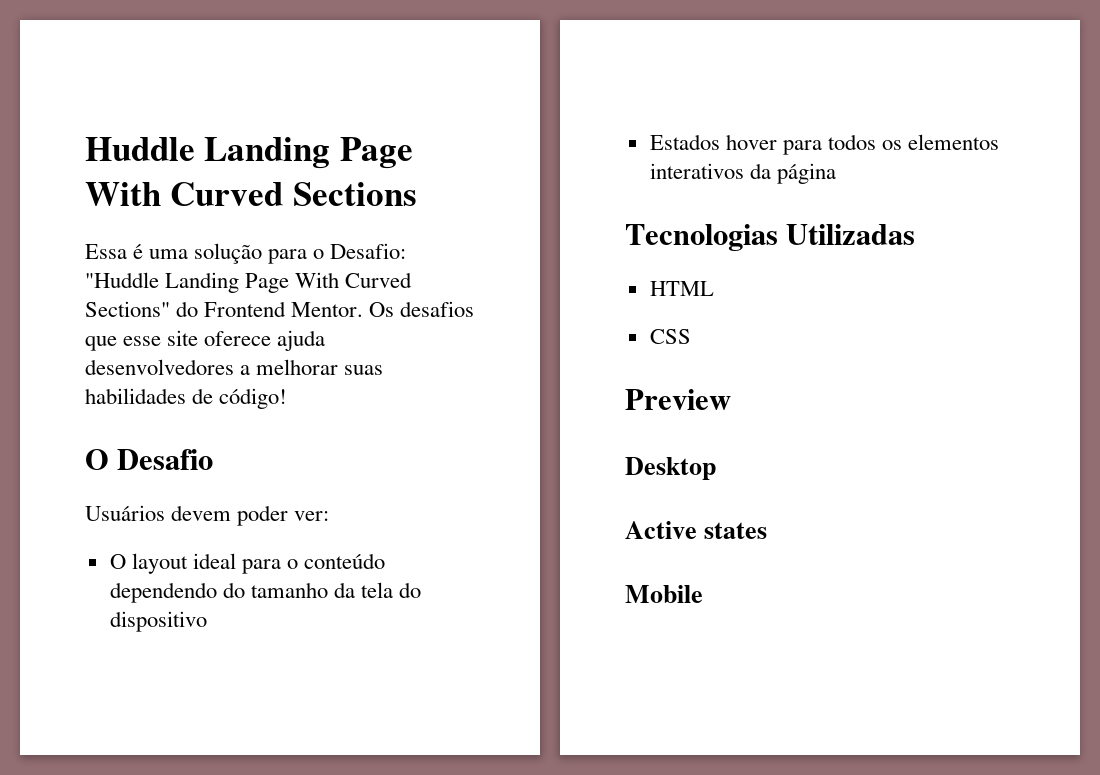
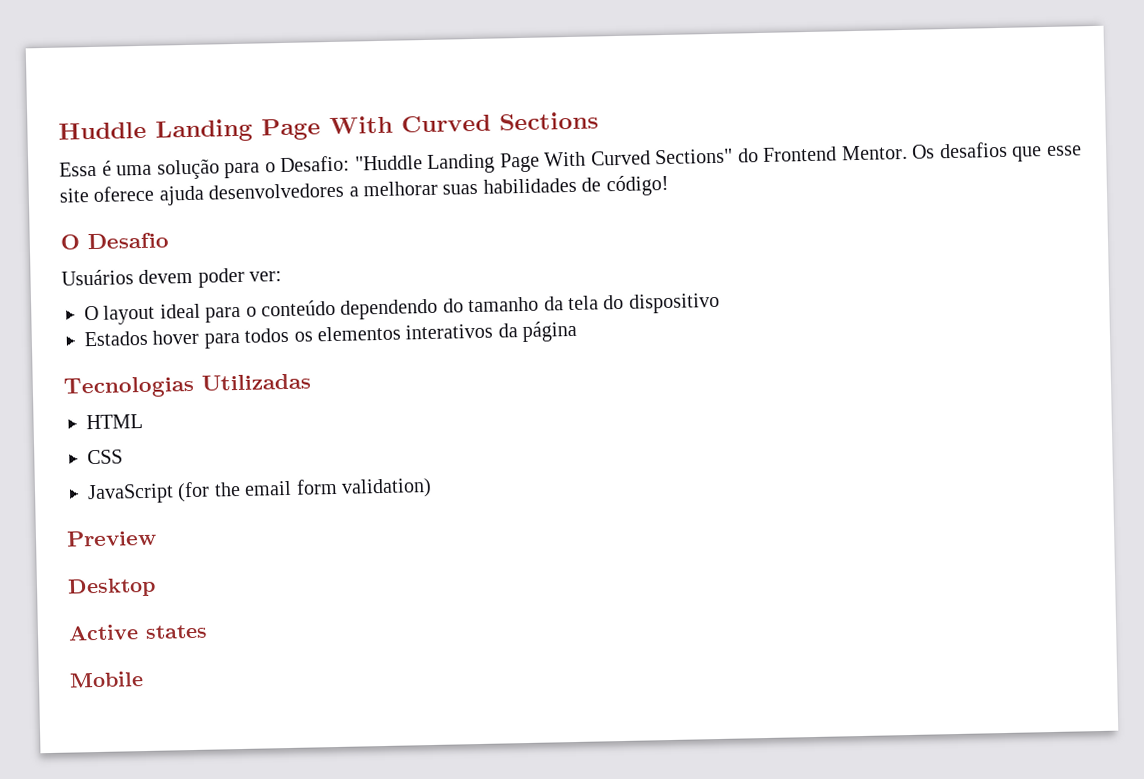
+ JavaScript (for the email form validation)

